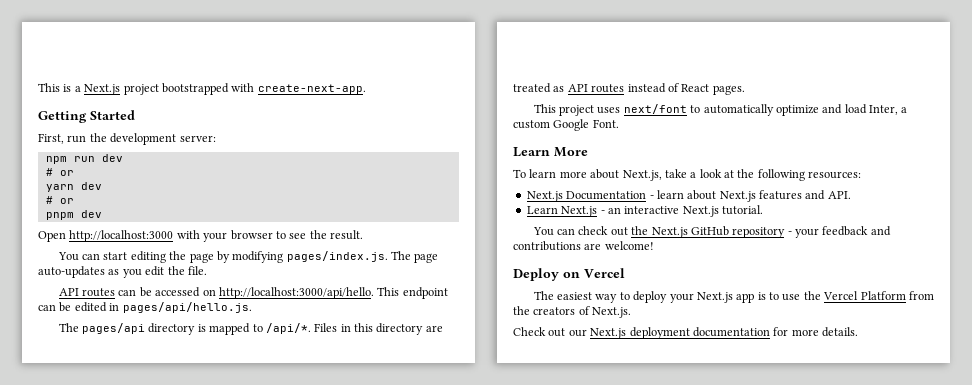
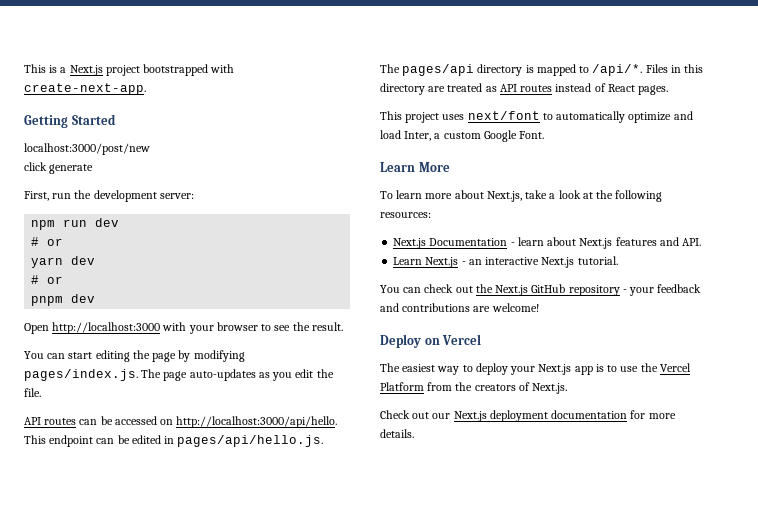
+ localhost:3000/post/new
+ click generate

